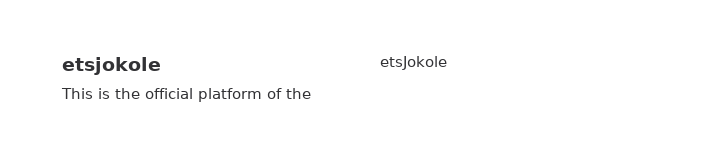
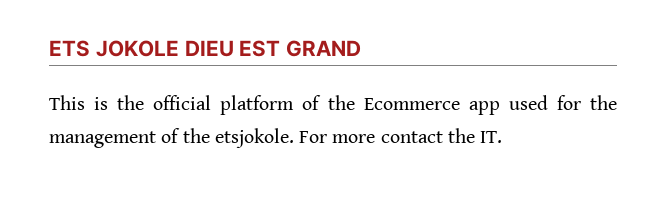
- etsjokole
+ ETS JOKOLE DIEU EST GRAND
- This is the official platform of the etsJokole
+ This is the official platform of the Ecommerce app used for the management of the etsjokole. For more contact the IT.

